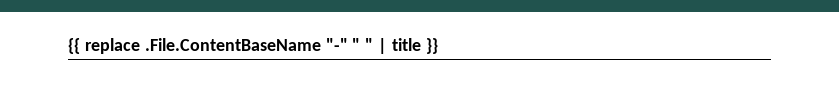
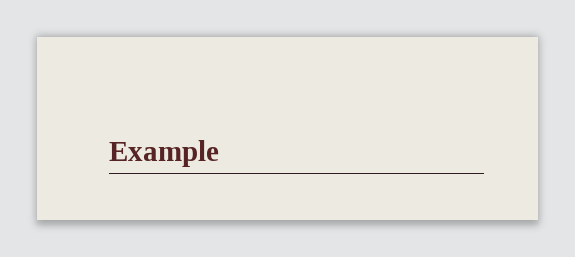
- {{ replace .File.ContentBaseName "-" " " | title }}
+ Example

